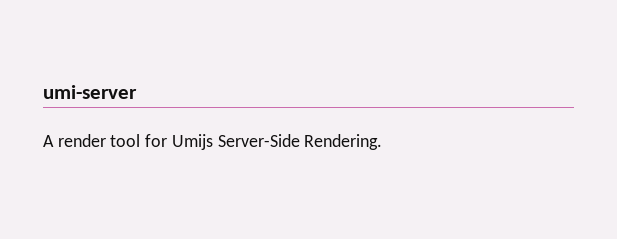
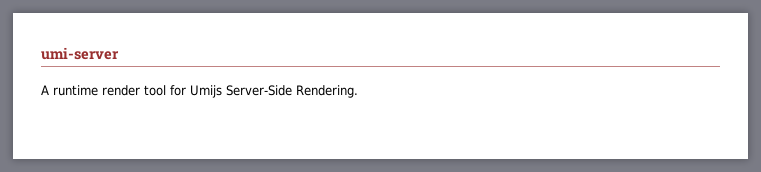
- A render tool for Umijs Server-Side Rendering.
+ A runtime render tool for Umijs Server-Side Rendering.

